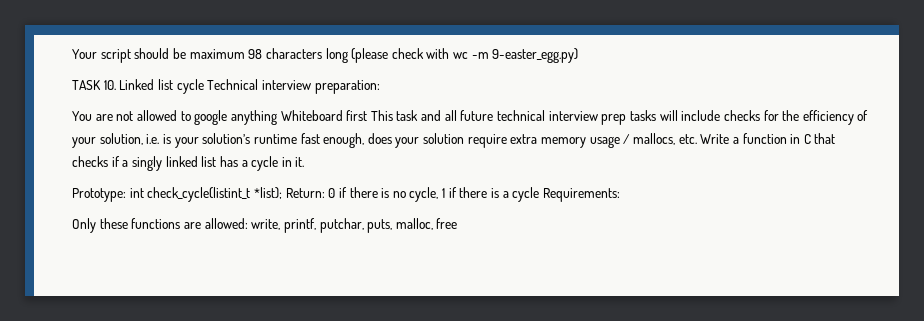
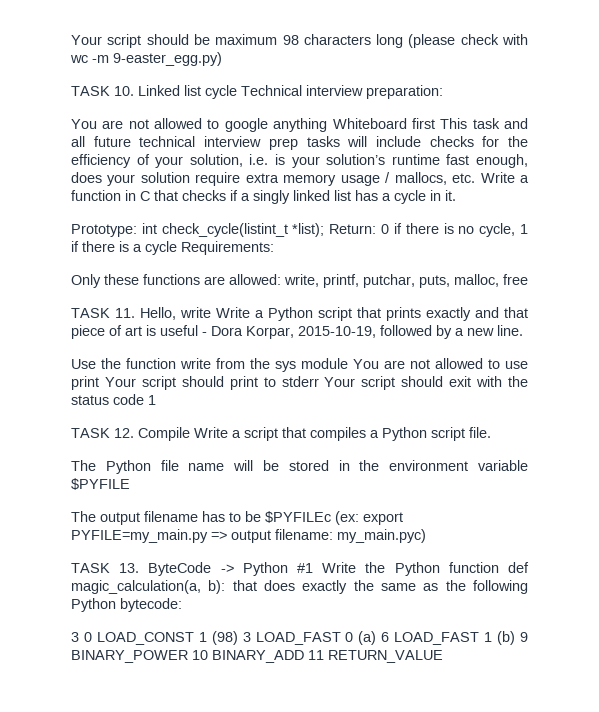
+ TASK 11. Hello, write Write a Python script that prints exactly and that piece of art is useful - Dora Korpar, 2015-10-19, followed by a new line.
+ Use the function write from the sys module You are not allowed to use print Your script should print to stderr Your script should exit with the status code 1
+ TASK 12. Compile Write a script that compiles a Python script file.
+ The Python file name will be stored in the environment variable $PYFILE
+ The output filename has to be $PYFILEc (ex: export PYFILE=my_main.py => output filename: my_main.pyc)
+ TASK 13. ByteCode -> Python #1 Write the Python function def magic_calculation(a, b): that does exactly the same as the following Python bytecode:
+ 3 0 LOAD_CONST 1 (98) 3 LOAD_FAST 0 (a) 6 LOAD_FAST 1 (b) 9 BINARY_POWER 10 BINARY_ADD 11 RETURN_VALUE

